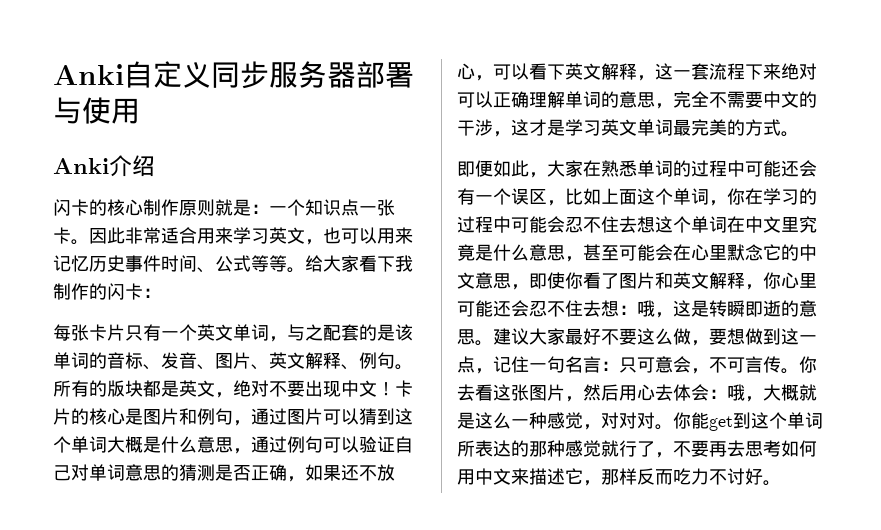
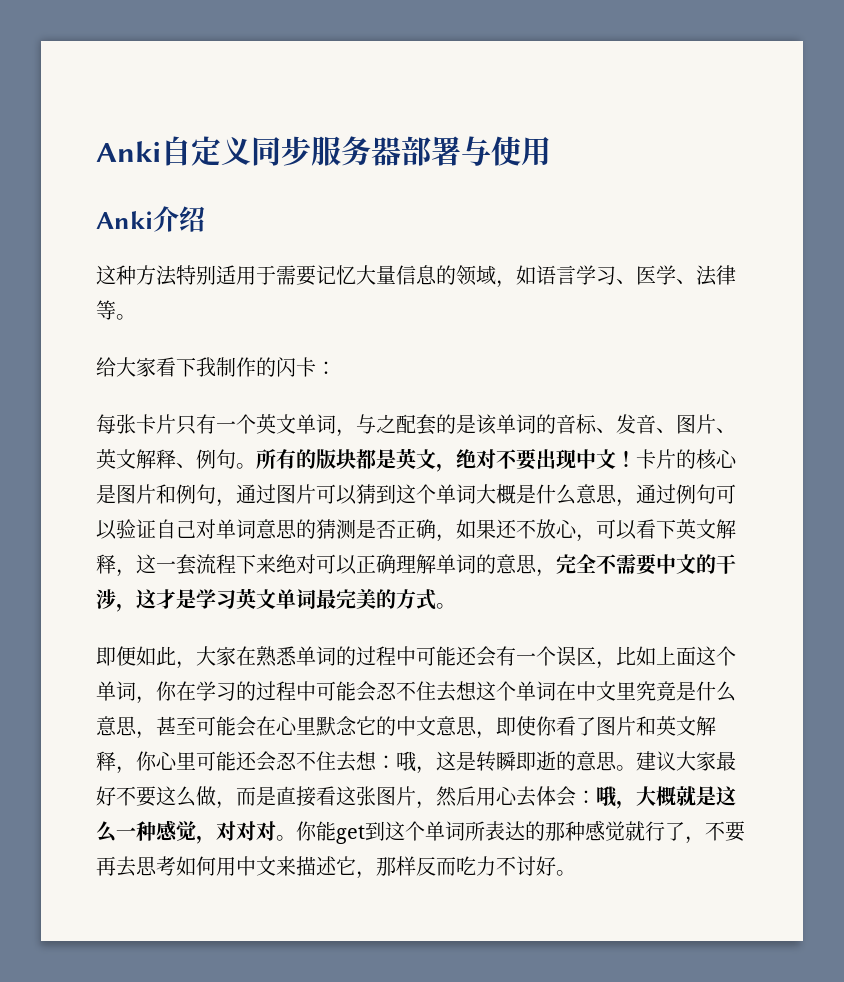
- 闪卡的核心制作原则就是：一个知识点一张卡。因此非常适合用来学习英文，也可以用来记忆历史事件时间、公式等等。给大家看下我制作的闪卡：
+ 这种方法特别适用于需要记忆大量信息的领域，如语言学习、医学、法律等。
+ 给大家看下我制作的闪卡：
- 建议大家最好不要这么做，要想做到这一点，记住一句名言：只可意会，不可言传。你去看这张图片，然后用心去体会：哦，大概就是这么一种感觉，对对对。
+ 建议大家最好不要这么做，而是直接看这张图片，然后用心去体会：哦，大概就是这么一种感觉，对对对。

